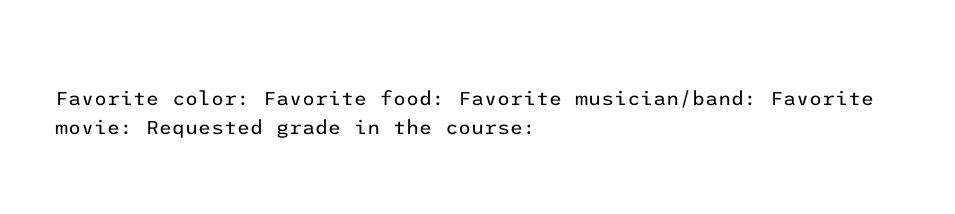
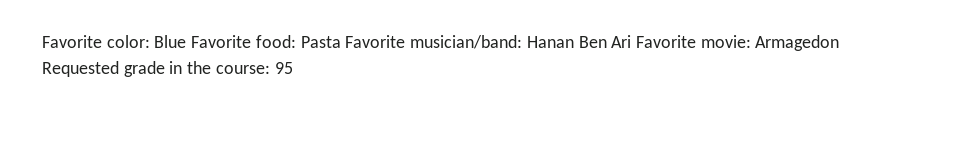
- Favorite color: Favorite food: Favorite musician/band: Favorite movie: Requested grade in the course:
+ Favorite color: Blue Favorite food: Pasta Favorite musician/band: Hanan Ben Ari Favorite movie: Armagedon Requested grade in the course: 95

